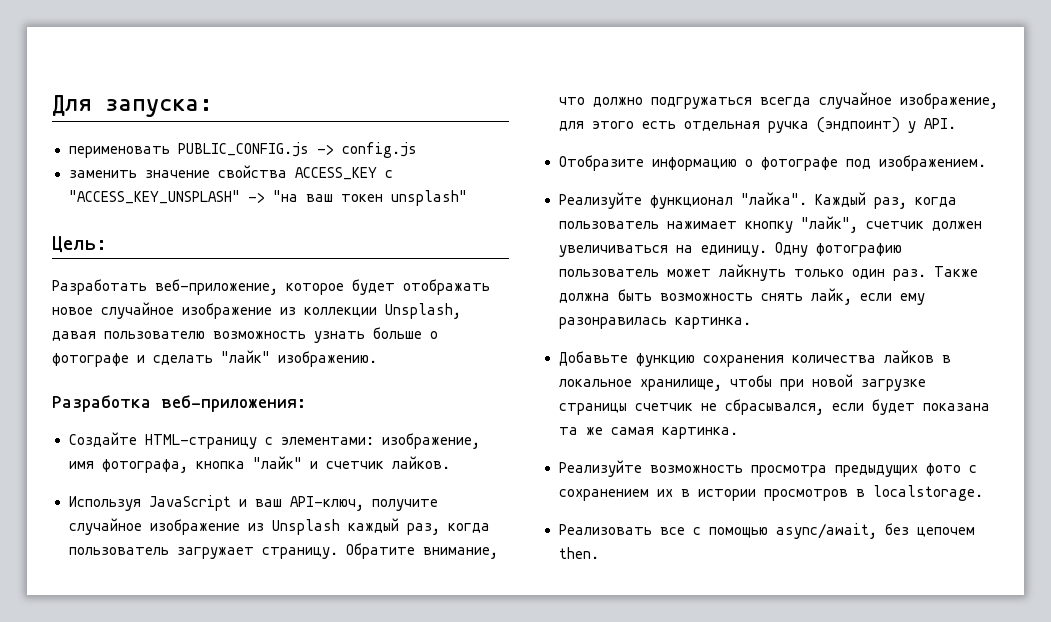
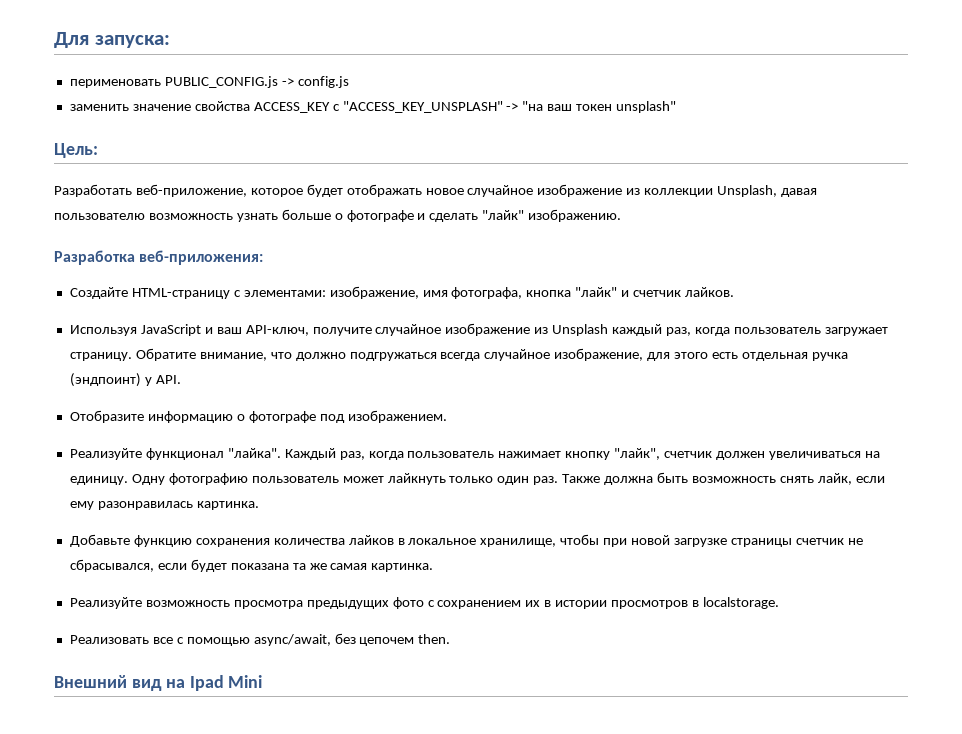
+ Внешний вид на Ipad Mini

